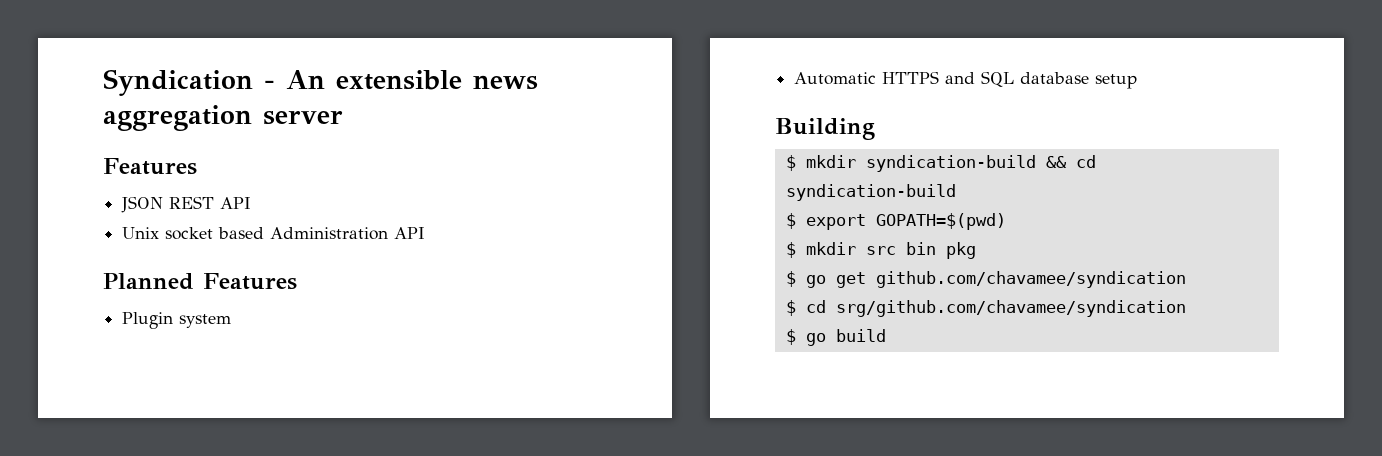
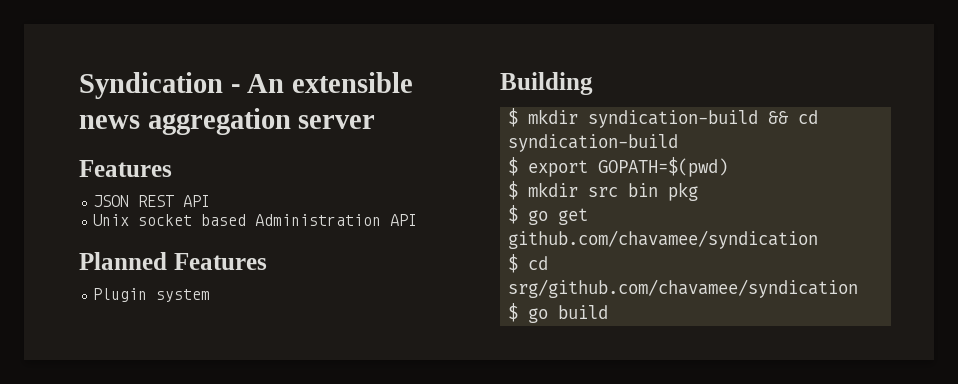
- Automatic HTTPS and SQL database setup

